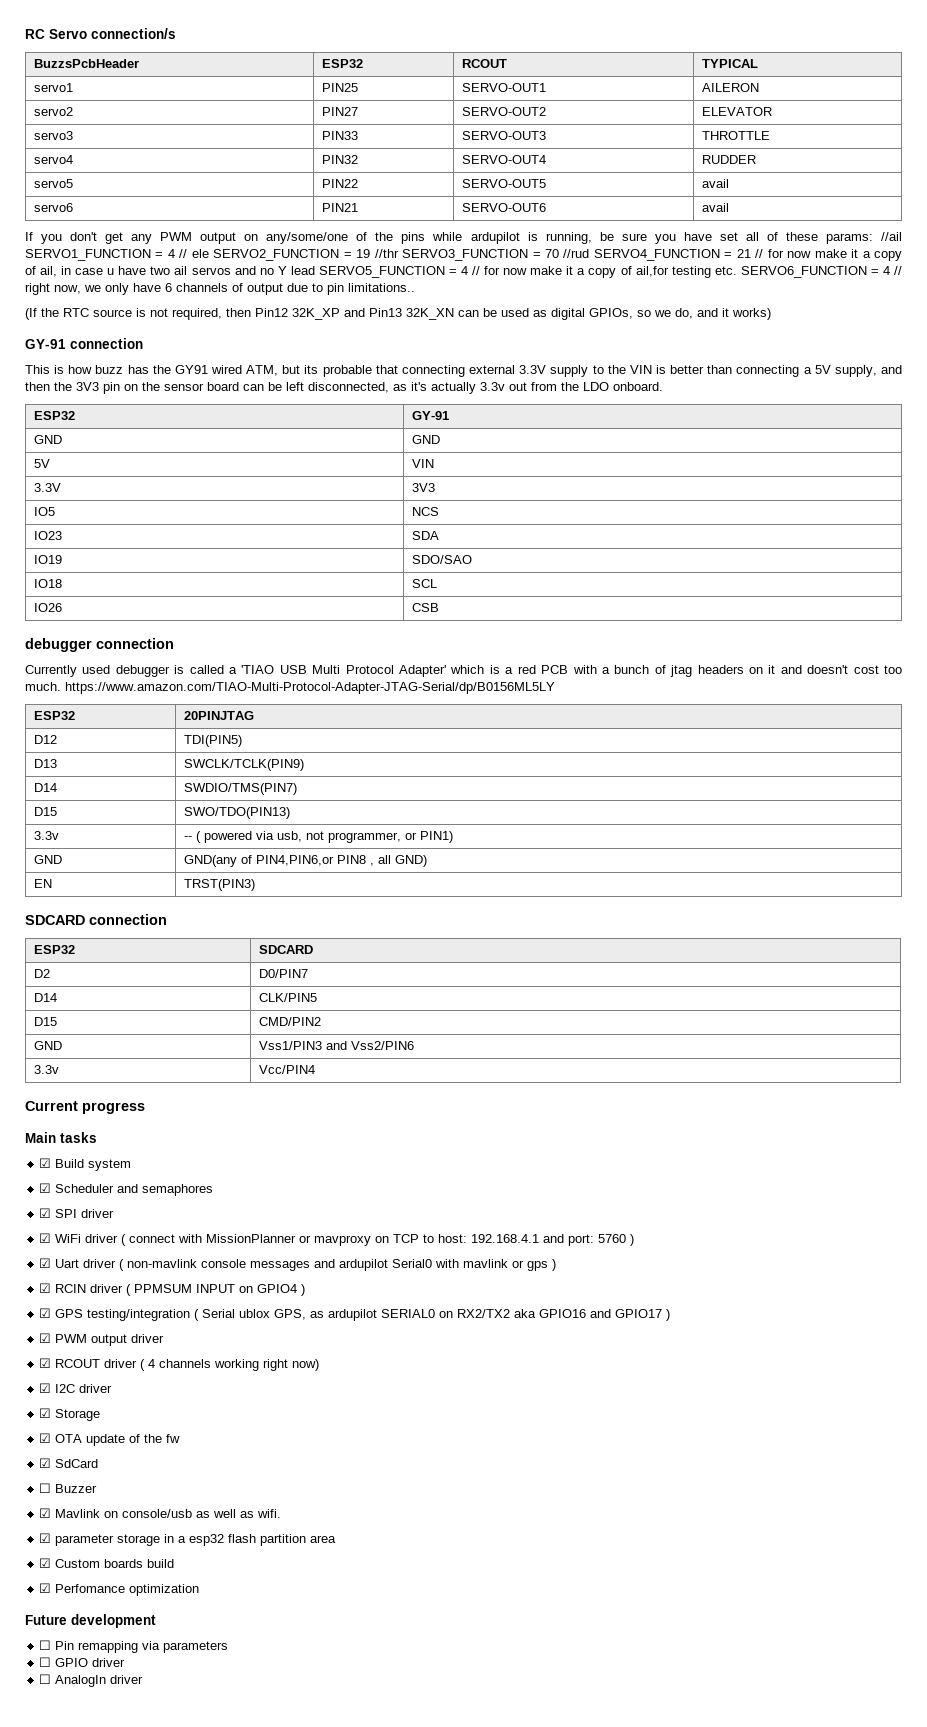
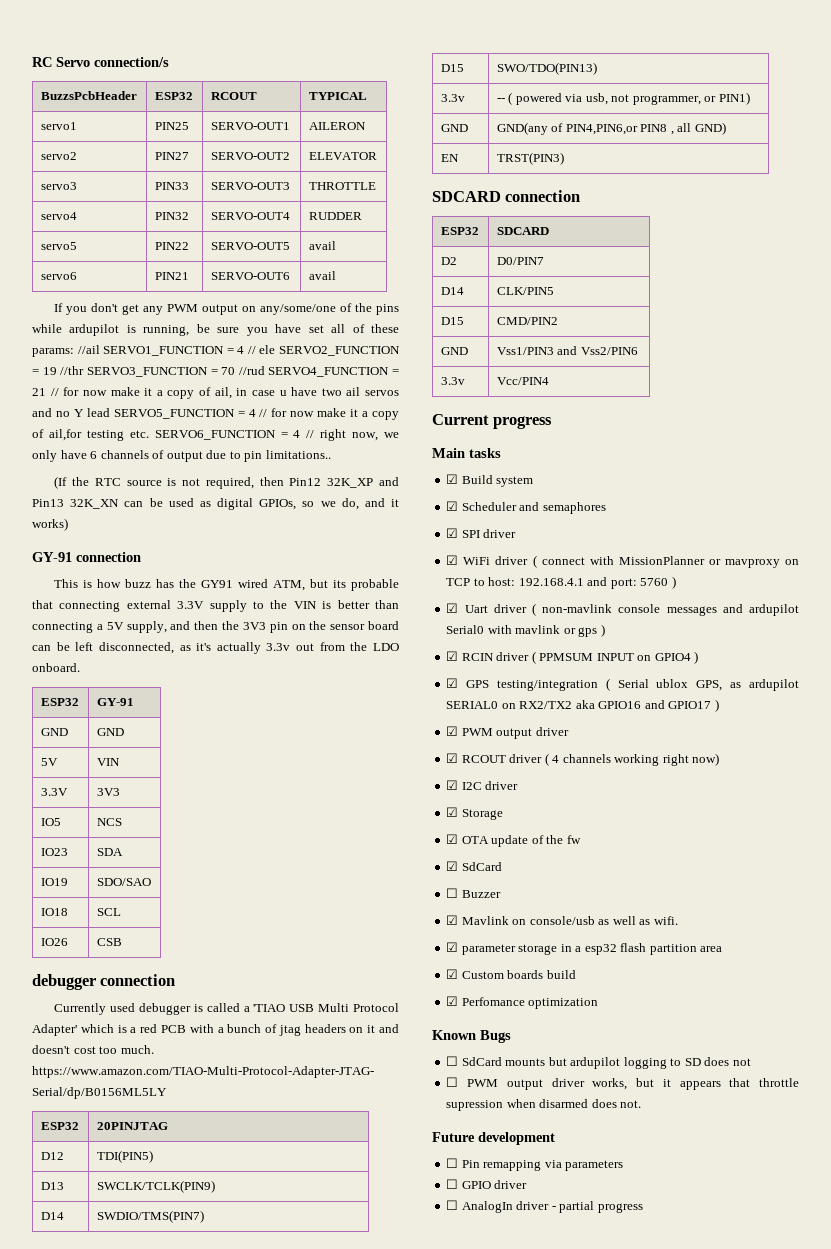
+ Known Bugs
+ ☐ SdCard mounts but ardupilot logging to SD does not
+ ☐ PWM output driver works, but it appears that throttle supression when disarmed does not.
- ☐ AnalogIn driver
+ ☐ AnalogIn driver - partial progress

